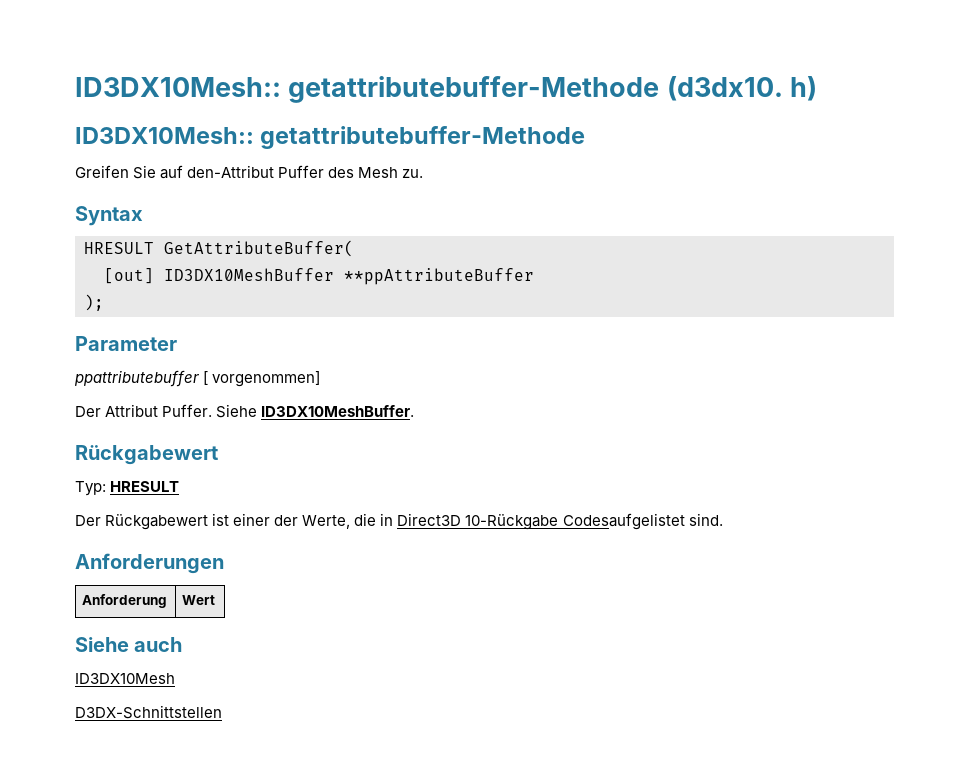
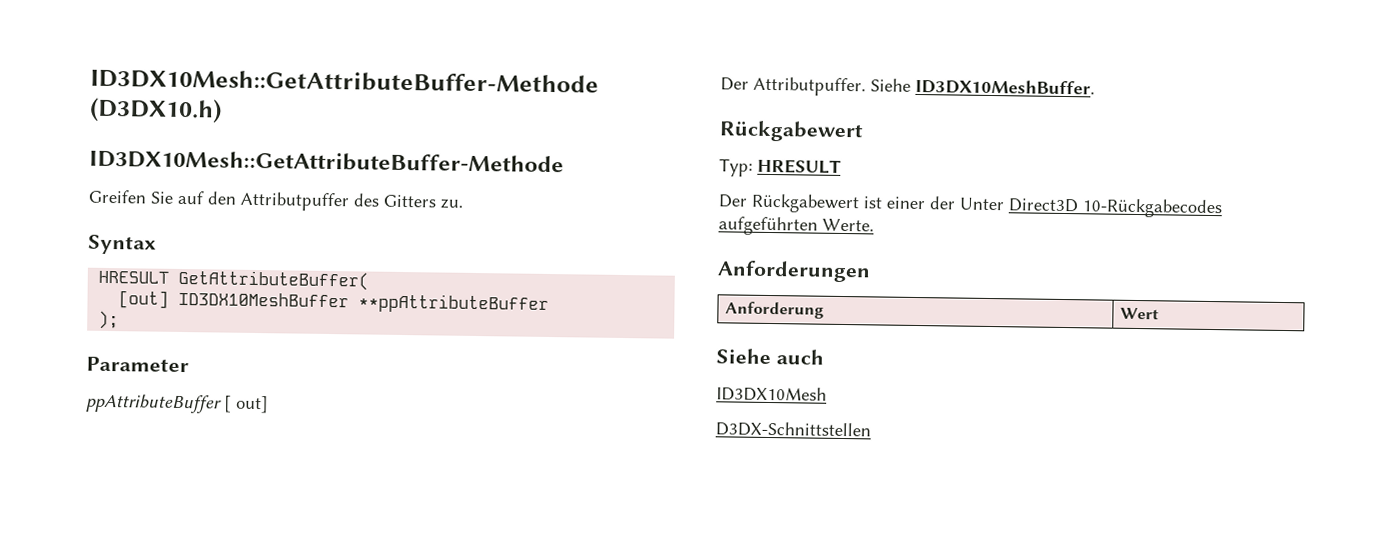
- ID3DX10Mesh:: getattributebuffer-Methode (d3dx10. h)
- ID3DX10Mesh:: getattributebuffer-Methode
+ ID3DX10Mesh::GetAttributeBuffer-Methode (D3DX10.h)
+ ID3DX10Mesh::GetAttributeBuffer-Methode
- Greifen Sie auf den-Attribut Puffer des Mesh zu.
+ Greifen Sie auf den Attributpuffer des Gitters zu.
- ppattributebuffer [ vorgenommen]
- Der Attribut Puffer.
+ ppAttributeBuffer [ out]
+ Der Attributpuffer.
- Der Rückgabewert ist einer der Werte, die in Direct3D 10-Rückgabe Codesaufgelistet sind.
+ Der Rückgabewert ist einer der Unter Direct3D 10-Rückgabecodes aufgeführten Werte.

